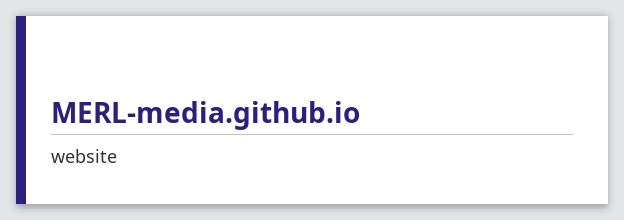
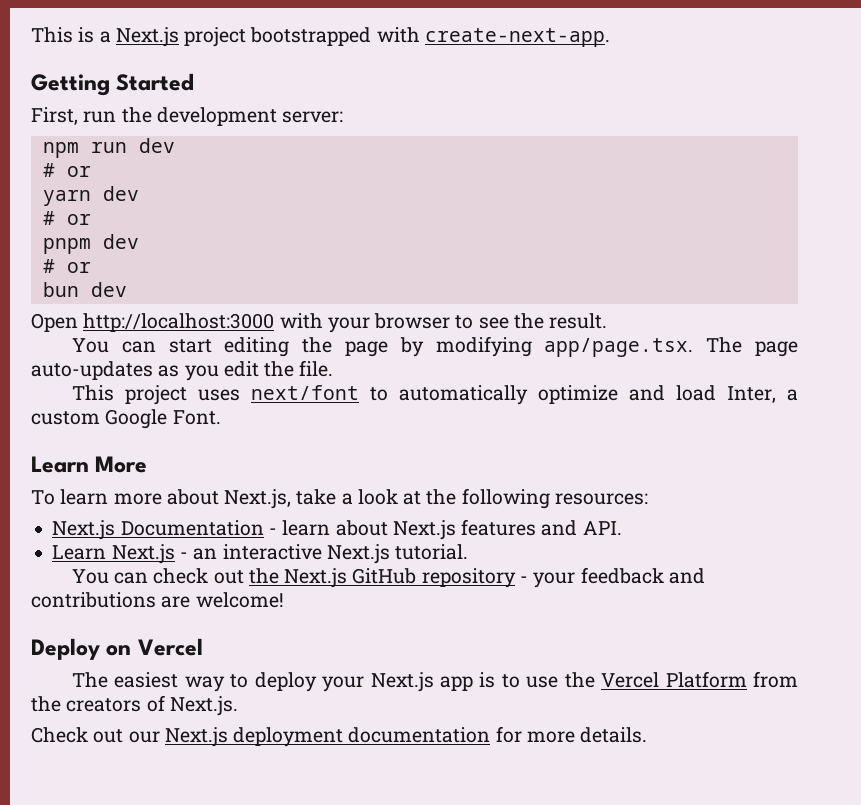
- MERL-media.github.io
- website
+ This is a Next.js project bootstrapped with create-next-app.
+ Getting Started
+ First, run the development server:
+ npm run dev
+ # or
+ yarn dev
+ # or
+ pnpm dev
+ # or
+ bun dev
+ Open http://localhost:3000 with your browser to see the result.
+ You can start editing the page by modifying app/page.tsx. The page auto-updates as you edit the file.
+ This project uses next/font to automatically optimize and load Inter, a custom Google Font.
+ Learn More
+ To learn more about Next.js, take a look at the following resources:
+ Next.js Documentation - learn about Next.js features and API.
+ Learn Next.js - an interactive Next.js tutorial.
+ You can check out the Next.js GitHub repository - your feedback and contributions are welcome!
+ Deploy on Vercel
+ The easiest way to deploy your Next.js app is to use the Vercel Platform from the creators of Next.js.
+ Check out our Next.js deployment documentation for more details.

